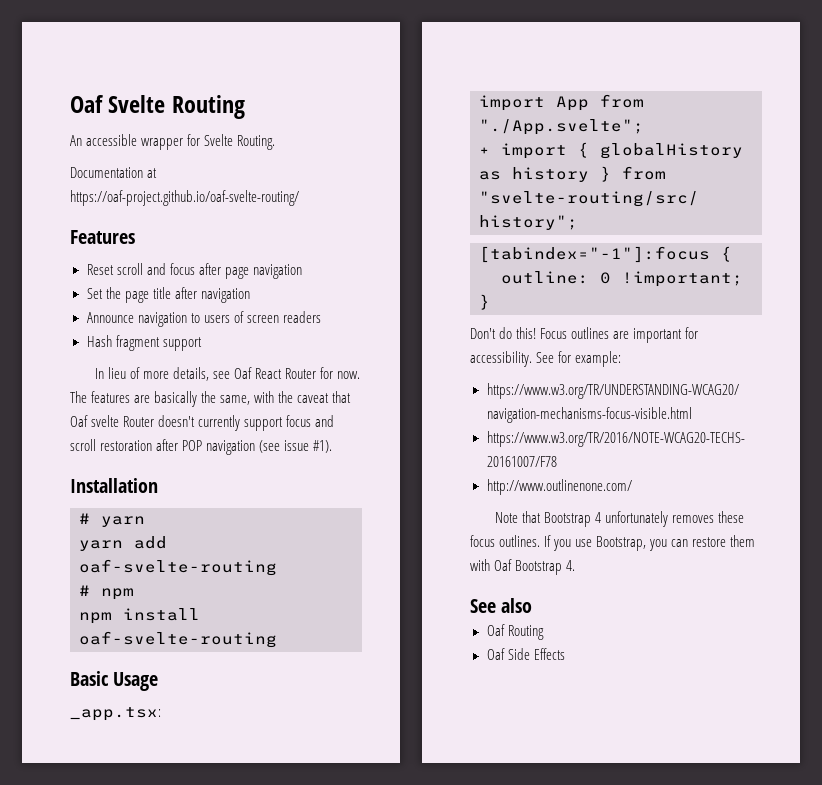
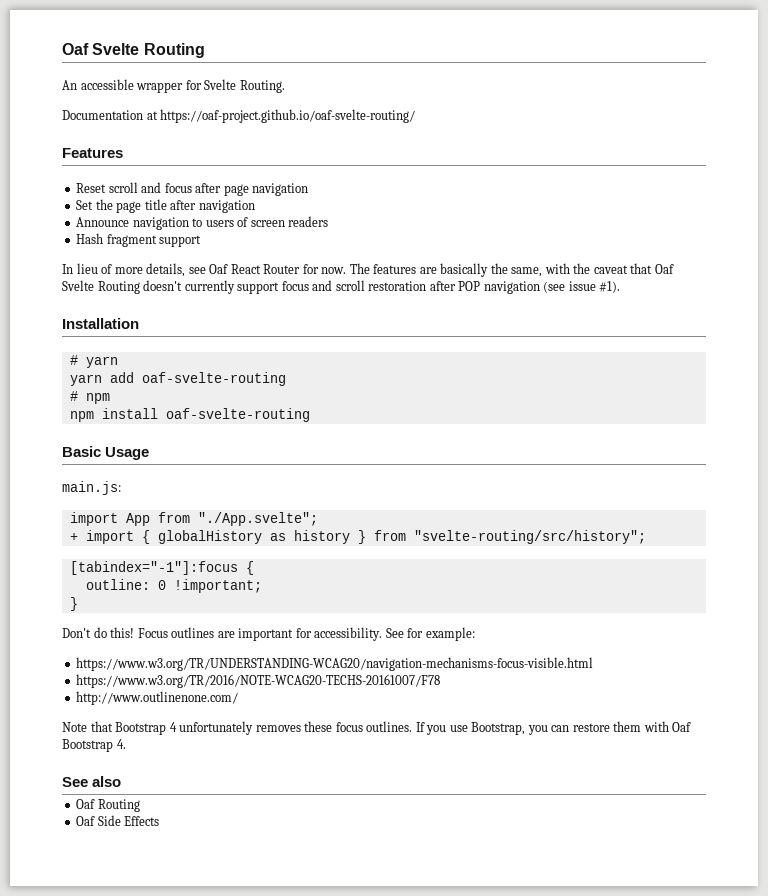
- The features are basically the same, with the caveat that Oaf svelte Router doesn't currently support focus and scroll restoration after POP navigation (see issue #1).
+ The features are basically the same, with the caveat that Oaf Svelte Routing doesn't currently support focus and scroll restoration after POP navigation (see issue #1).
- _app.tsx:
+ main.js:

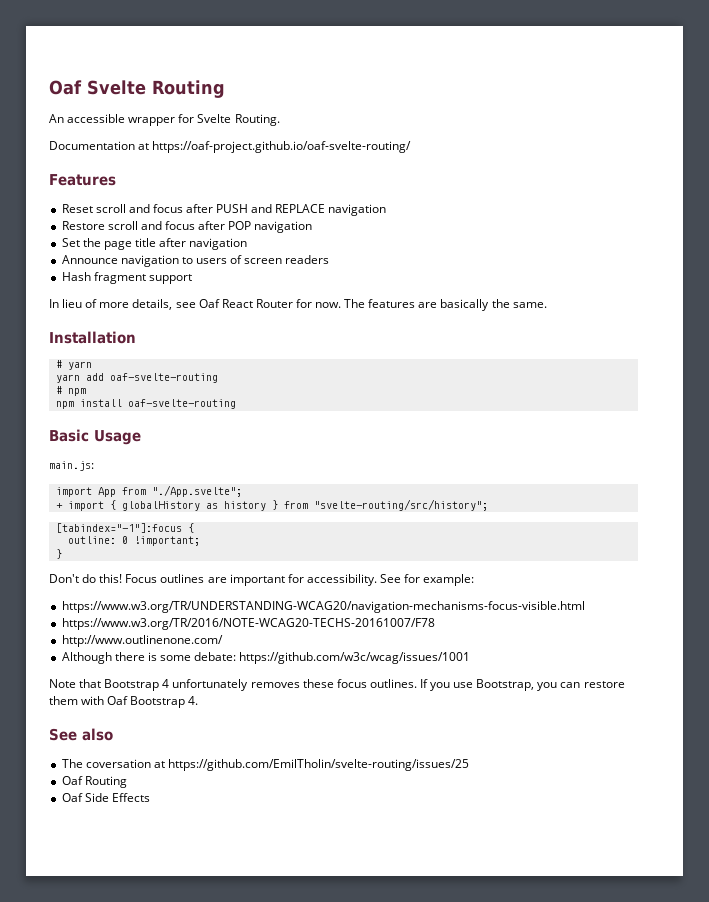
- Reset scroll and focus after page navigation
+ Reset scroll and focus after PUSH and REPLACE navigation
+ Restore scroll and focus after POP navigation
- The features are basically the same, with the caveat that Oaf Svelte Routing doesn't currently support focus and scroll restoration after POP navigation (see issue #1).
+ The features are basically the same.
+ Although there is some debate: https://github.com/w3c/wcag/issues/1001
+ The coversation at https://github.com/EmilTholin/svelte-routing/issues/25

